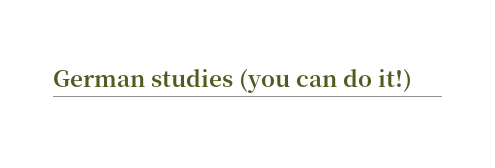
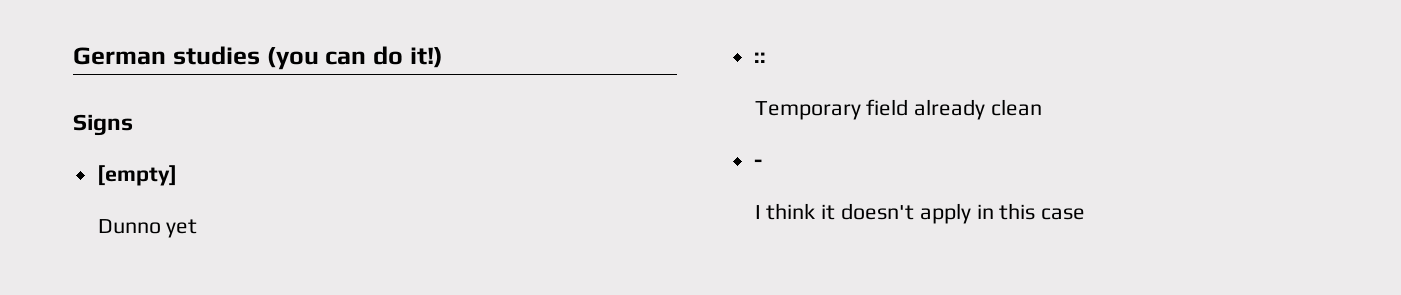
+ Signs
+ [empty]
+ Dunno yet
+ ::
+ Temporary field already clean
+ -
+ I think it doesn't apply in this case

